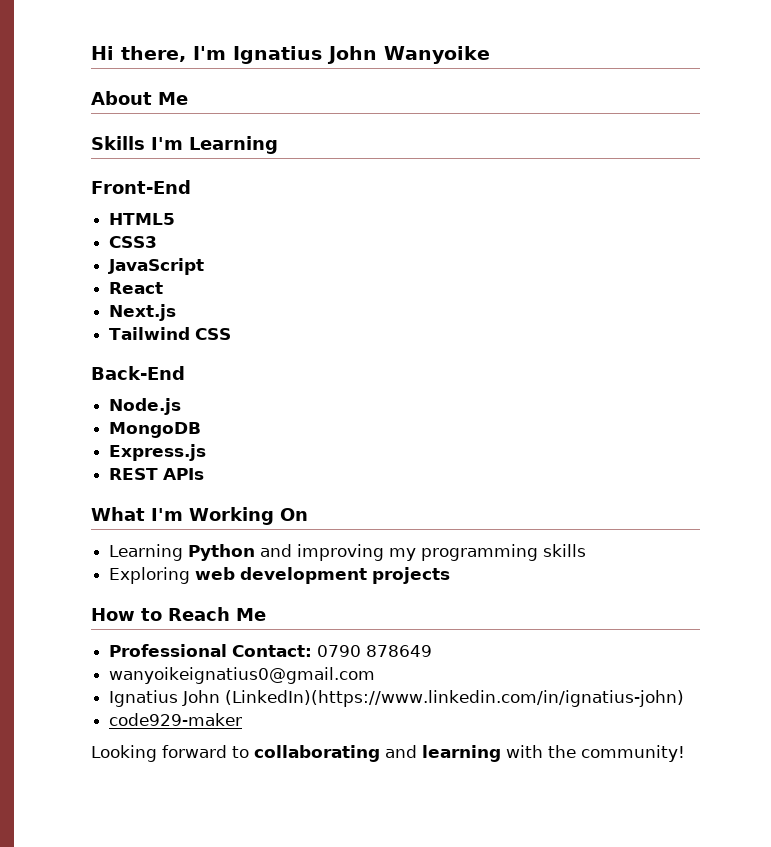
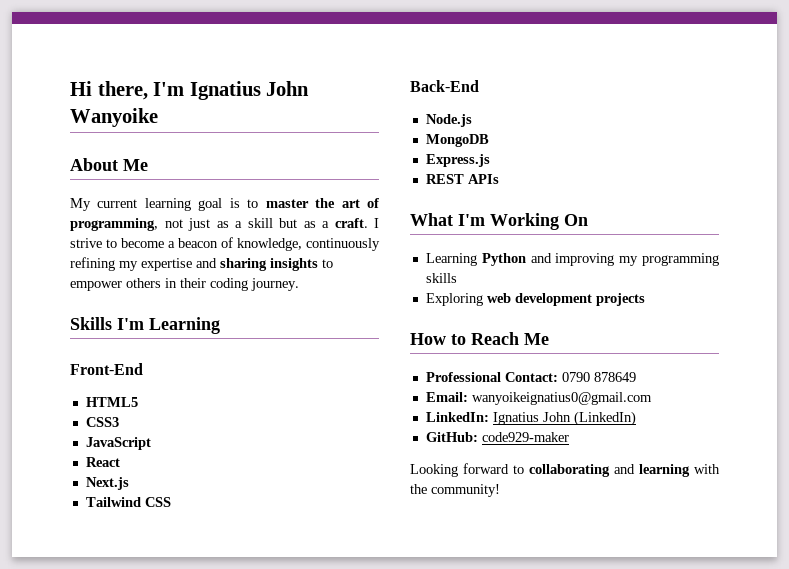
+ My current learning goal is to master the art of programming, not just as a skill but as a craft. I strive to become a beacon of knowledge, continuously refining my expertise and sharing insights to empower others in their coding journey.
- wanyoikeignatius0@gmail.com
+ Email: wanyoikeignatius0@gmail.com
- Ignatius John (LinkedIn)(https://www.linkedin.com/in/ignatius-john)
- code929-maker
+ LinkedIn: Ignatius John (LinkedIn)
+ GitHub: code929-maker

